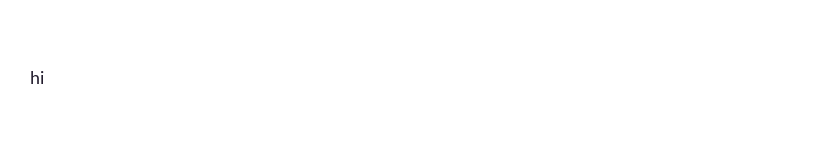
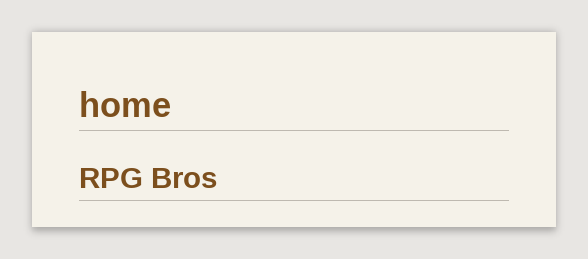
- hi
+ home
+ RPG Bros

